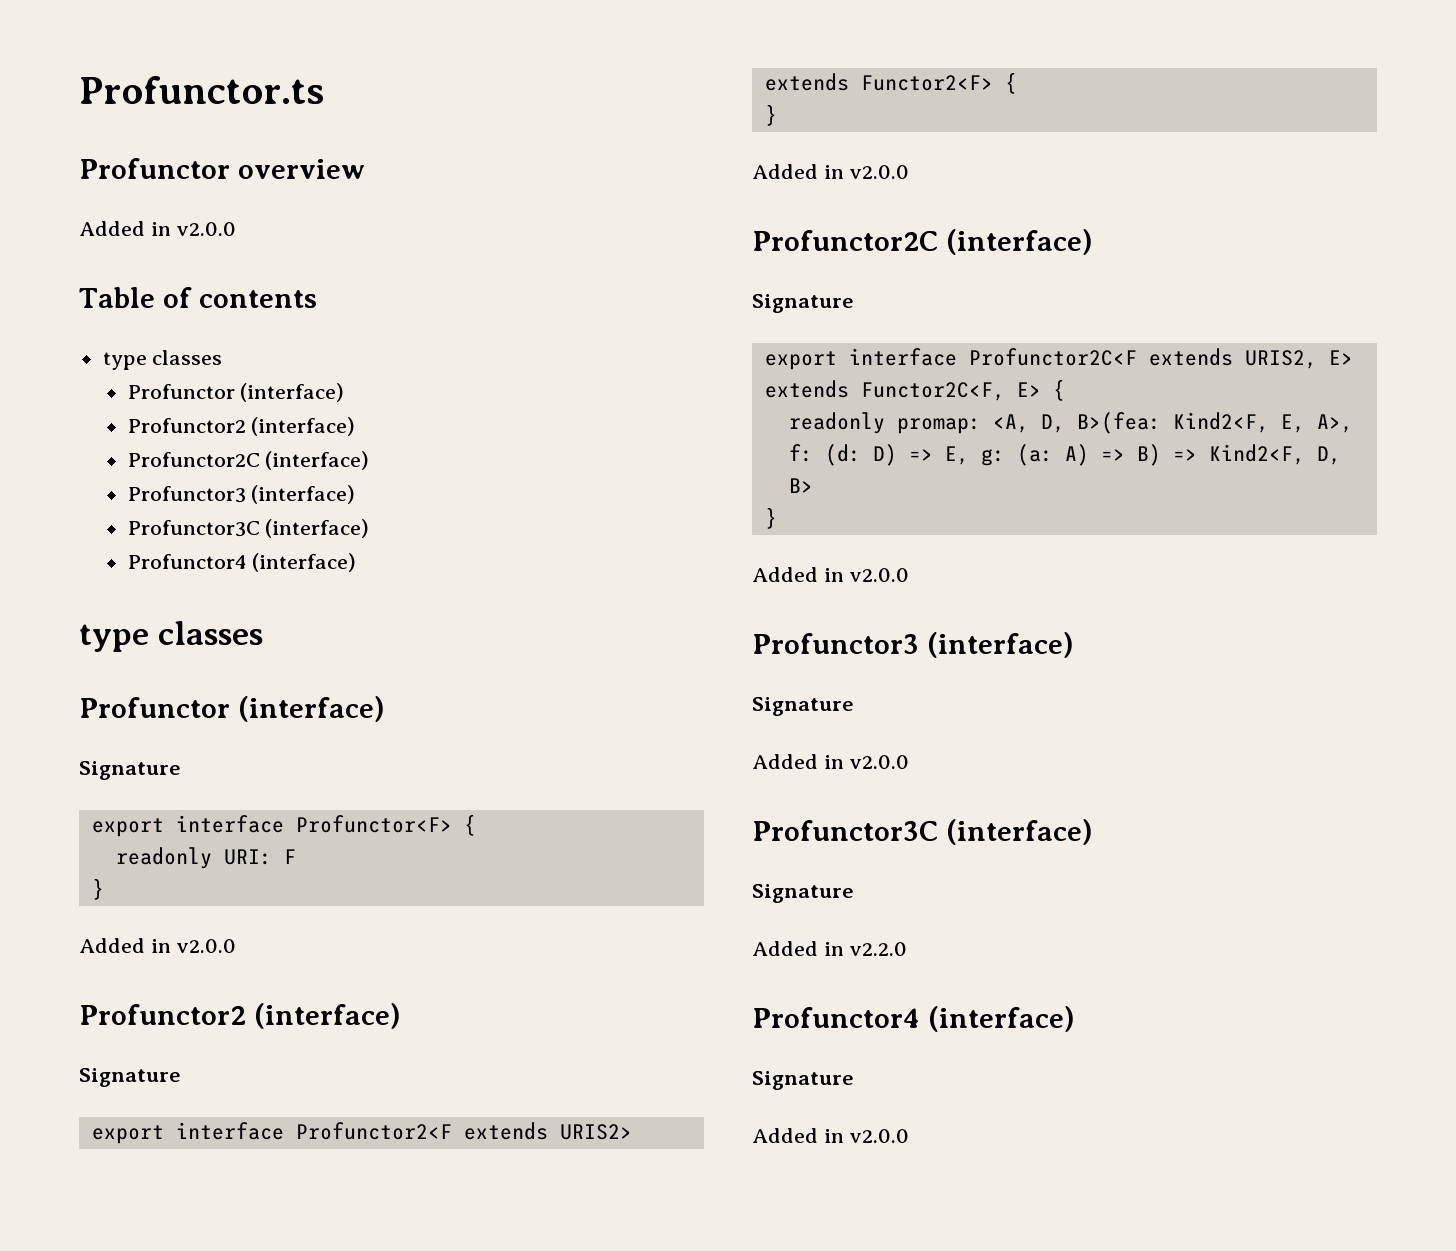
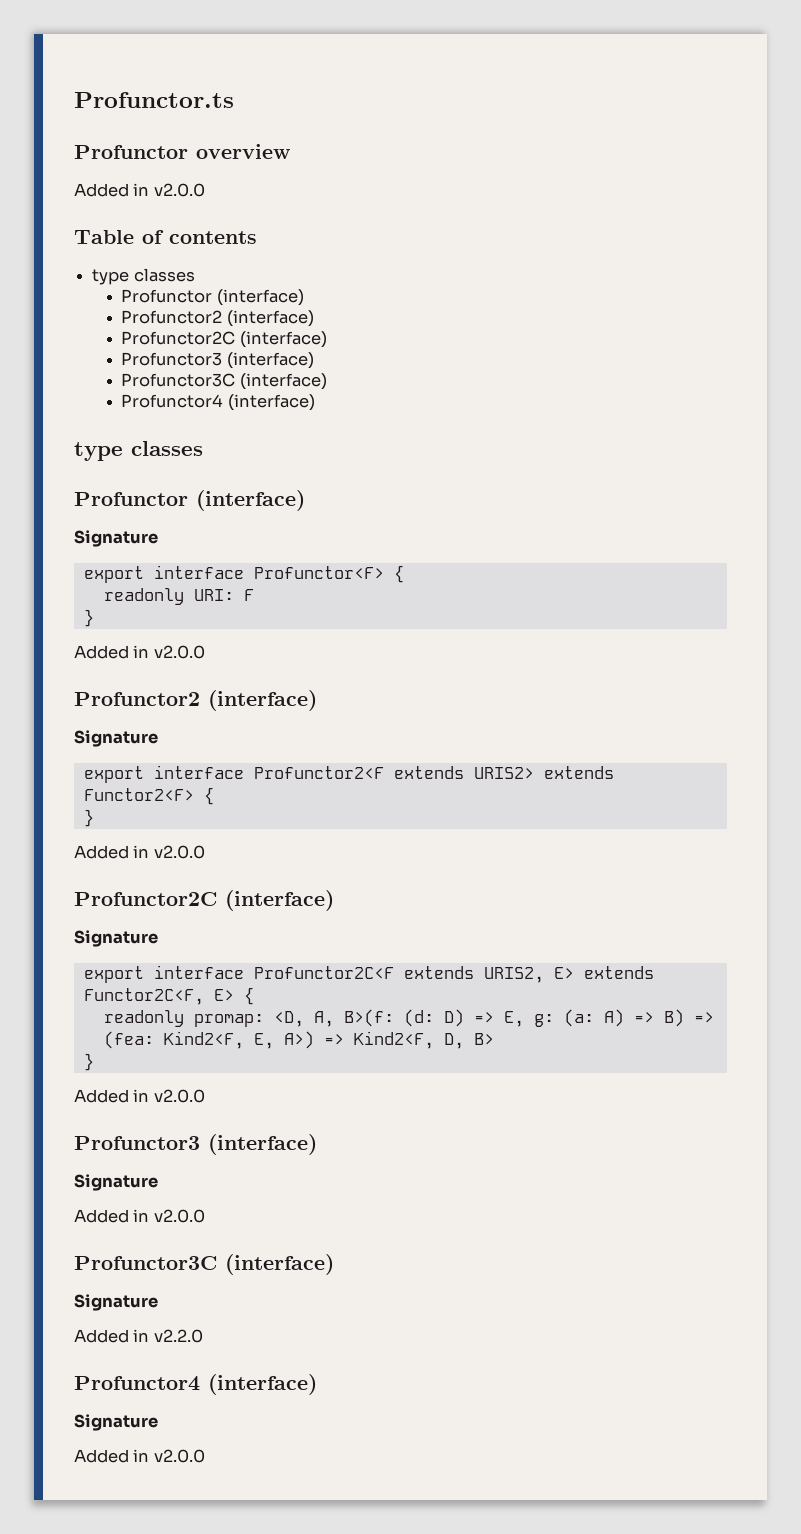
- readonly promap: <A, D, B>(fea: Kind2<F, E, A>, f: (d: D) => E, g: (a: A) => B) => Kind2<F, D, B>
+ readonly promap: <D, A, B>(f: (d: D) => E, g: (a: A) => B) => (fea: Kind2<F, E, A>) => Kind2<F, D, B>

